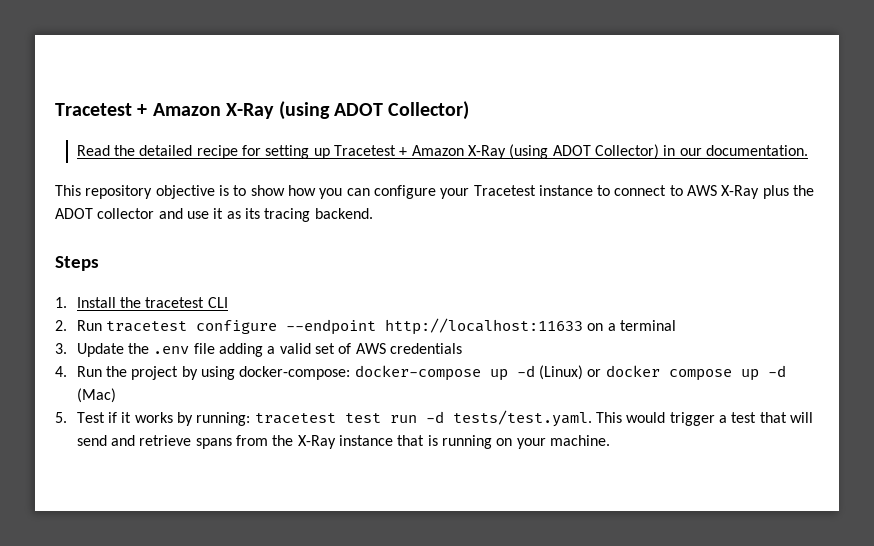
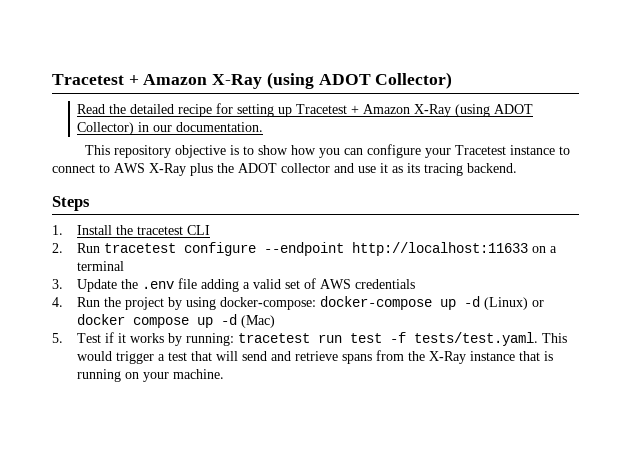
- 5. Test if it works by running: tracetest test run -d tests/test.yaml. This would trigger a test that will send and retrieve spans from the X-Ray instance that is running on your machine.
+ 5. Test if it works by running: tracetest run test -f tests/test.yaml. This would trigger a test that will send and retrieve spans from the X-Ray instance that is running on your machine.

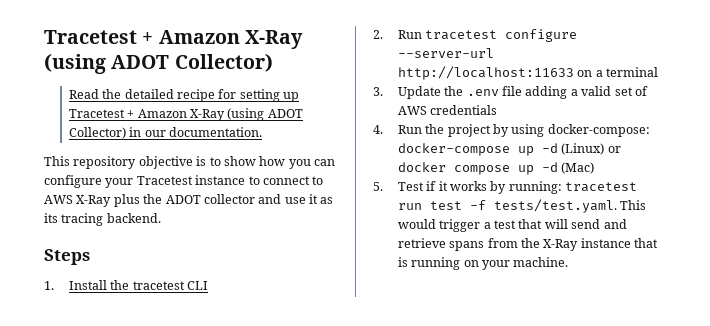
- 2. Run tracetest configure --endpoint http://localhost:11633 on a terminal
+ 2. Run tracetest configure --server-url http://localhost:11633 on a terminal

